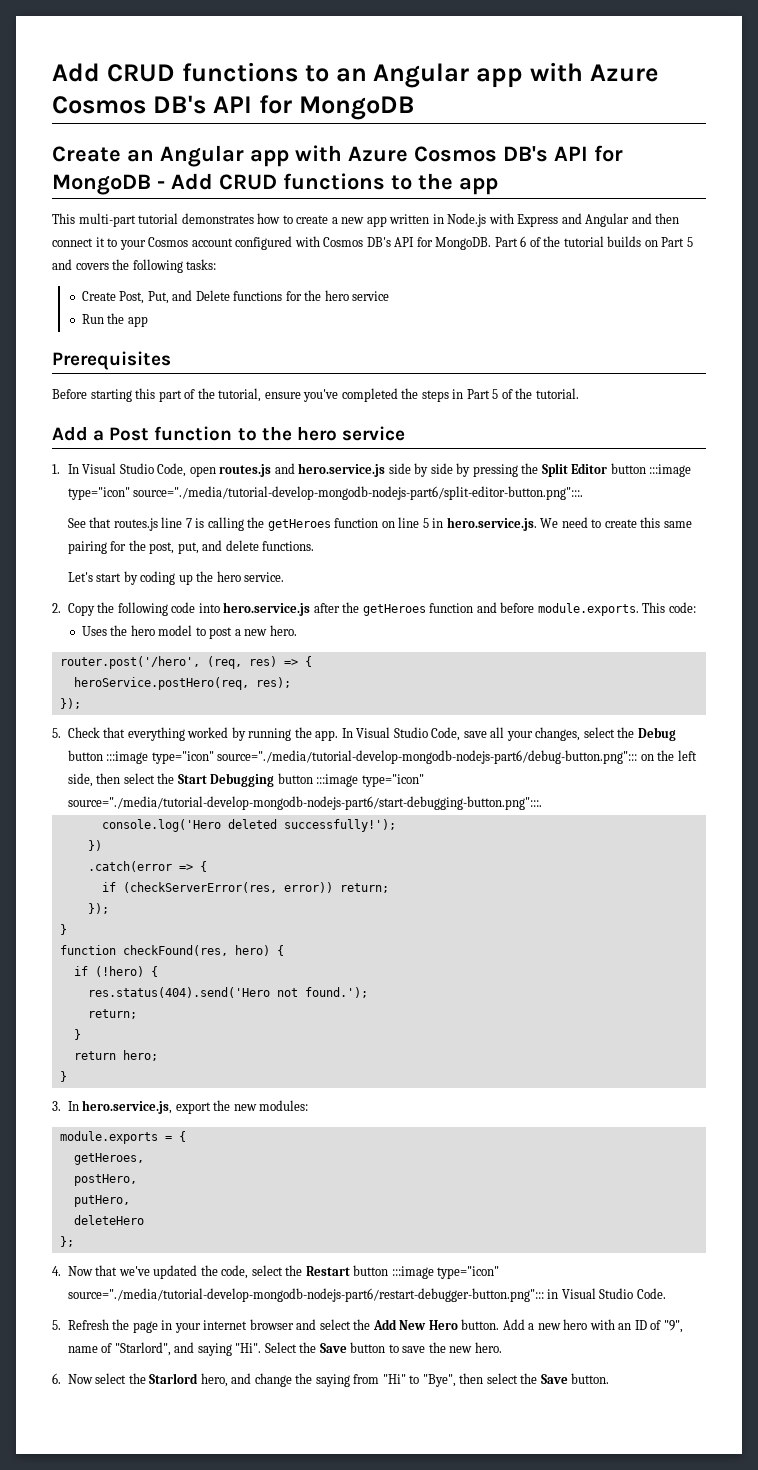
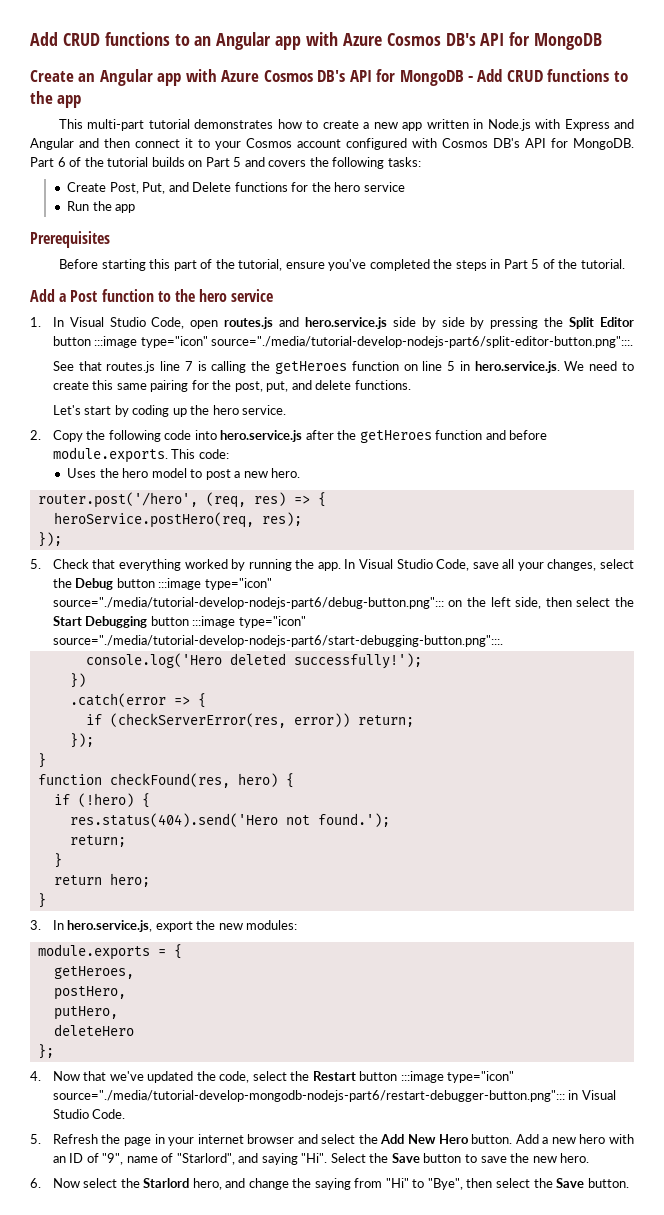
- 1. In Visual Studio Code, open routes.js and hero.service.js side by side by pressing the Split Editor button :::image type="icon" source="./media/tutorial-develop-mongodb-nodejs-part6/split-editor-button.png":::.
+ 1. In Visual Studio Code, open routes.js and hero.service.js side by side by pressing the Split Editor button :::image type="icon" source="./media/tutorial-develop-nodejs-part6/split-editor-button.png":::.
- In Visual Studio Code, save all your changes, select the Debug button :::image type="icon" source="./media/tutorial-develop-mongodb-nodejs-part6/debug-button.png"::: on the left side, then select the Start Debugging button :::image type="icon" source="./media/tutorial-develop-mongodb-nodejs-part6/start-debugging-button.png":::.
+ In Visual Studio Code, save all your changes, select the Debug button :::image type="icon" source="./media/tutorial-develop-nodejs-part6/debug-button.png"::: on the left side, then select the Start Debugging button :::image type="icon" source="./media/tutorial-develop-nodejs-part6/start-debugging-button.png":::.

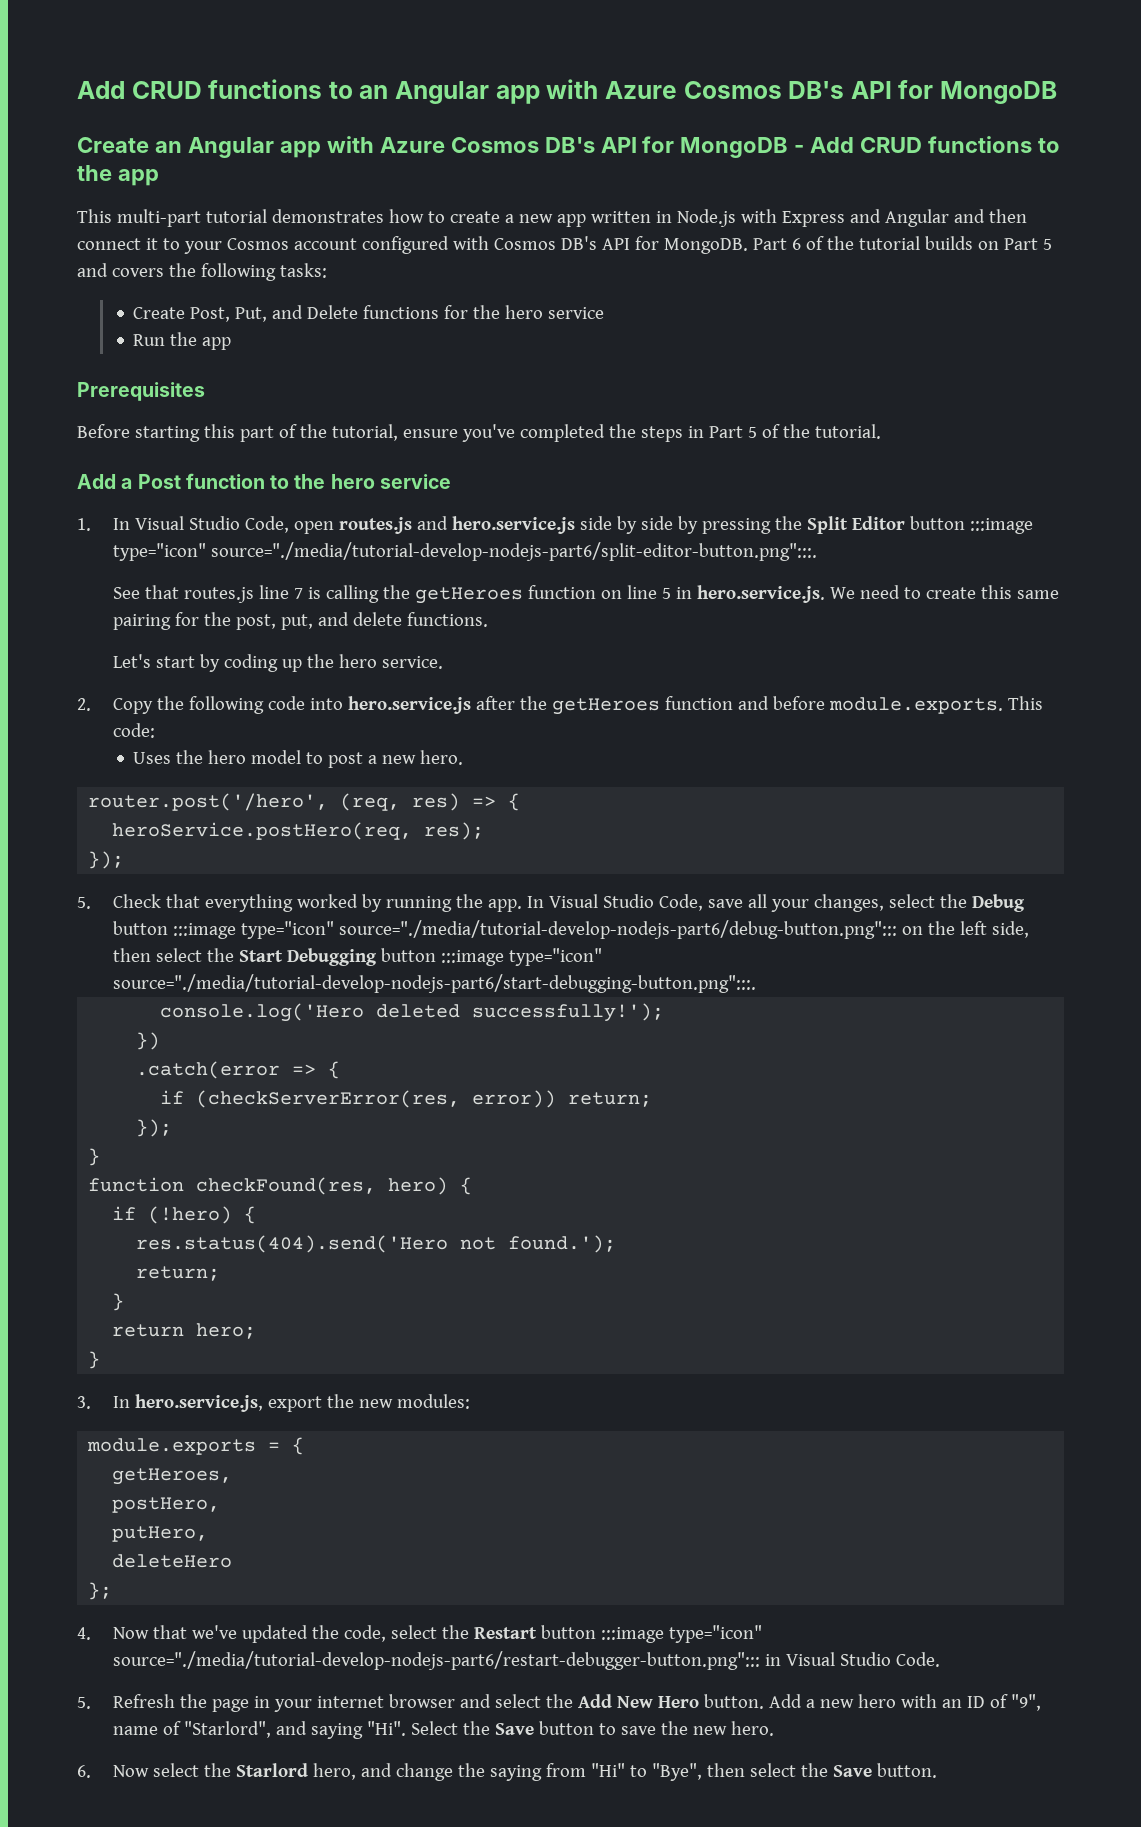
- 4. Now that we've updated the code, select the Restart button :::image type="icon" source="./media/tutorial-develop-mongodb-nodejs-part6/restart-debugger-button.png"::: in Visual Studio Code.
+ 4. Now that we've updated the code, select the Restart button :::image type="icon" source="./media/tutorial-develop-nodejs-part6/restart-debugger-button.png"::: in Visual Studio Code.

